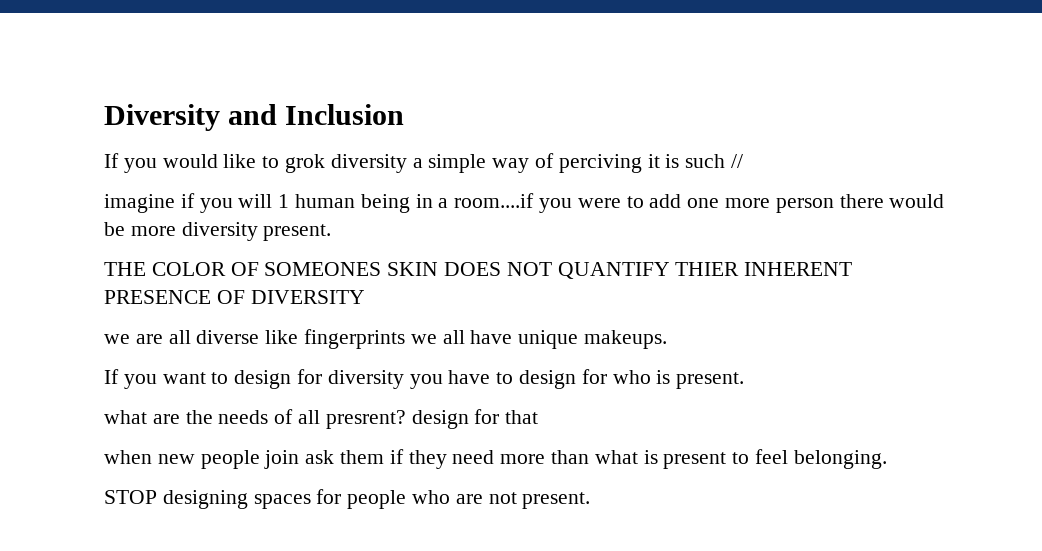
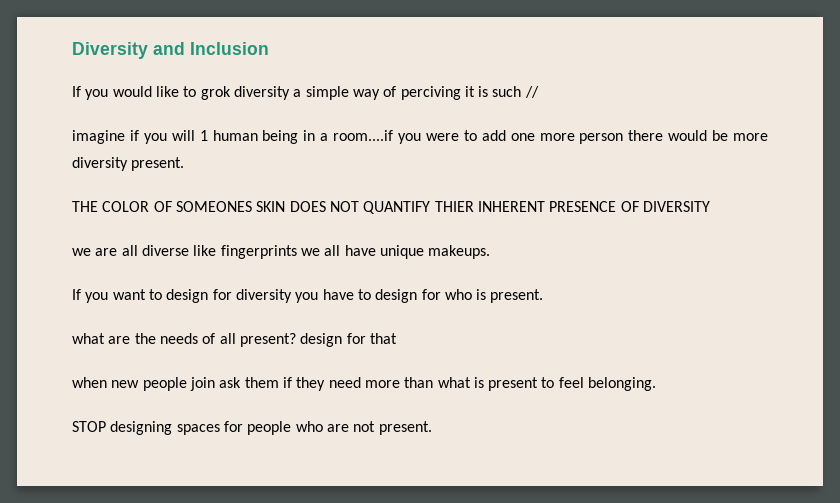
- what are the needs of all presrent? design for that
+ what are the needs of all present? design for that

